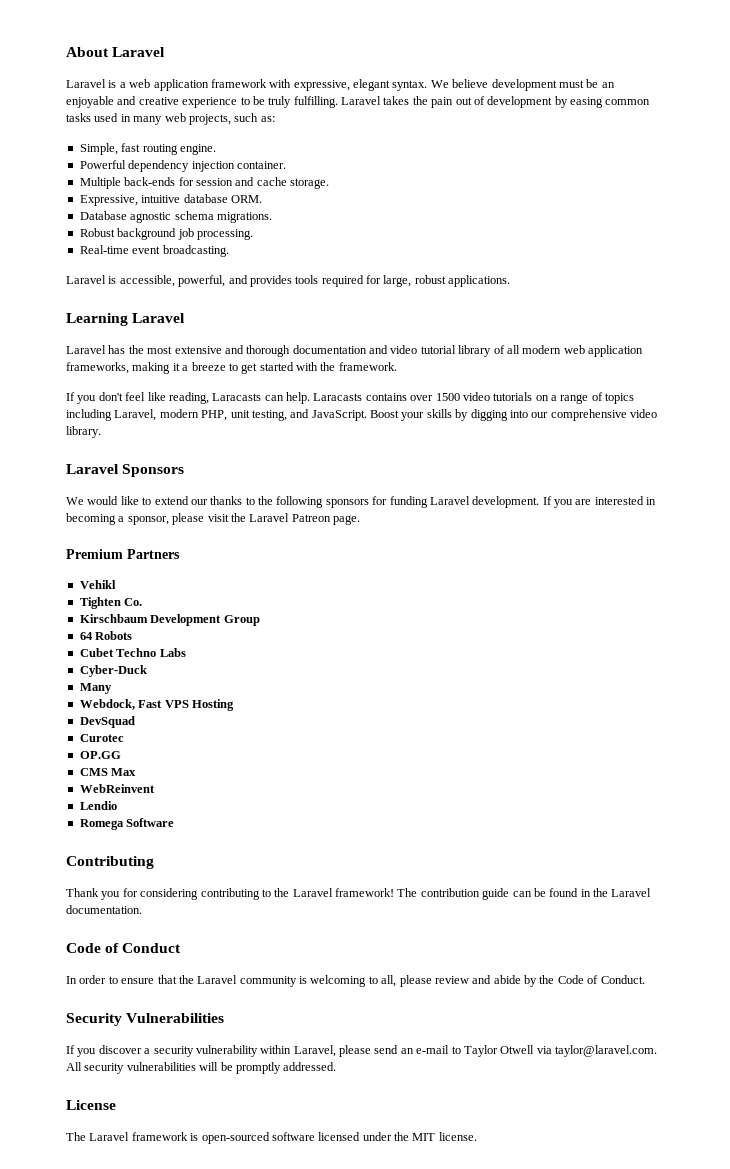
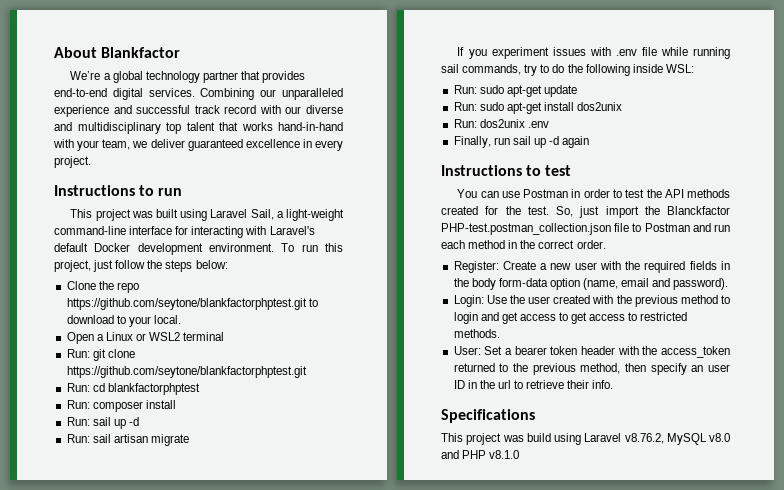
- About Laravel
- Laravel is a web application framework with expressive, elegant syntax. We believe development must be an enjoyable and creative experience to be truly fulfilling. Laravel takes the pain out of development by easing common tasks used in many web projects, such as:
- Simple, fast routing engine.
- Powerful dependency injection container.
- Multiple back-ends for session and cache storage.
- Expressive, intuitive database ORM.
- Database agnostic schema migrations.
- Robust background job processing.
- Real-time event broadcasting.
- Laravel is accessible, powerful, and provides tools required for large, robust applications.
- Learning Laravel
- Laravel has the most extensive and thorough documentation and video tutorial library of all modern web application frameworks, making it a breeze to get started with the framework.
- If you don't feel like reading, Laracasts can help. Laracasts contains over 1500 video tutorials on a range of topics including Laravel, modern PHP, unit testing, and JavaScript. Boost your skills by digging into our comprehensive video library.
- Laravel Sponsors
- We would like to extend our thanks to the following sponsors for funding Laravel development. If you are interested in becoming a sponsor, please visit the Laravel Patreon page.
- Premium Partners
- Vehikl
- Tighten Co.
- Kirschbaum Development Group
- 64 Robots
- Cubet Techno Labs
- Cyber-Duck
- Many
- Webdock, Fast VPS Hosting
- DevSquad
- Curotec
- OP.GG
- CMS Max
- WebReinvent
- Lendio
- Romega Software
- Contributing
- Thank you for considering contributing to the Laravel framework! The contribution guide can be found in the Laravel documentation.
- Code of Conduct
- In order to ensure that the Laravel community is welcoming to all, please review and abide by the Code of Conduct.
- Security Vulnerabilities
- If you discover a security vulnerability within Laravel, please send an e-mail to Taylor Otwell via taylor@laravel.com. All security vulnerabilities will be promptly addressed.
- License
- The Laravel framework is open-sourced software licensed under the MIT license.
+ About Blankfactor
+ We’re a global technology partner that provides end-to-end digital services. Combining our unparalleled experience and successful track record with our diverse and multidisciplinary top talent that works hand-in-hand with your team, we deliver guaranteed excellence in every project.
+ Instructions to run
+ This project was built using Laravel Sail, a light-weight command-line interface for interacting with Laravel's default Docker development environment. To run this project, just follow the steps below:
+ Clone the repo https://github.com/seytone/blankfactorphptest.git to download to your local.
+ Open a Linux or WSL2 terminal
+ Run: git clone https://github.com/seytone/blankfactorphptest.git
+ Run: cd blankfactorphptest
+ Run: composer install
+ Run: sail up -d
+ Run: sail artisan migrate
+ If you experiment issues with .env file while running sail commands, try to do the following inside WSL:
+ Run: sudo apt-get update
+ Run: sudo apt-get install dos2unix
+ Run: dos2unix .env
+ Finally, run sail up -d again
+ Instructions to test
+ You can use Postman in order to test the API methods created for the test. So, just import the Blanckfactor PHP-test.postman_collection.json file to Postman and run each method in the correct order.
+ Register: Create a new user with the required fields in the body form-data option (name, email and password).
+ Login: Use the user created with the previous method to login and get access to get access to restricted methods.
+ User: Set a bearer token header with the access_token returned to the previous method, then specify an user ID in the url to retrieve their info.
+ Specifications
+ This project was build using Laravel v8.76.2, MySQL v8.0 and PHP v8.1.0

